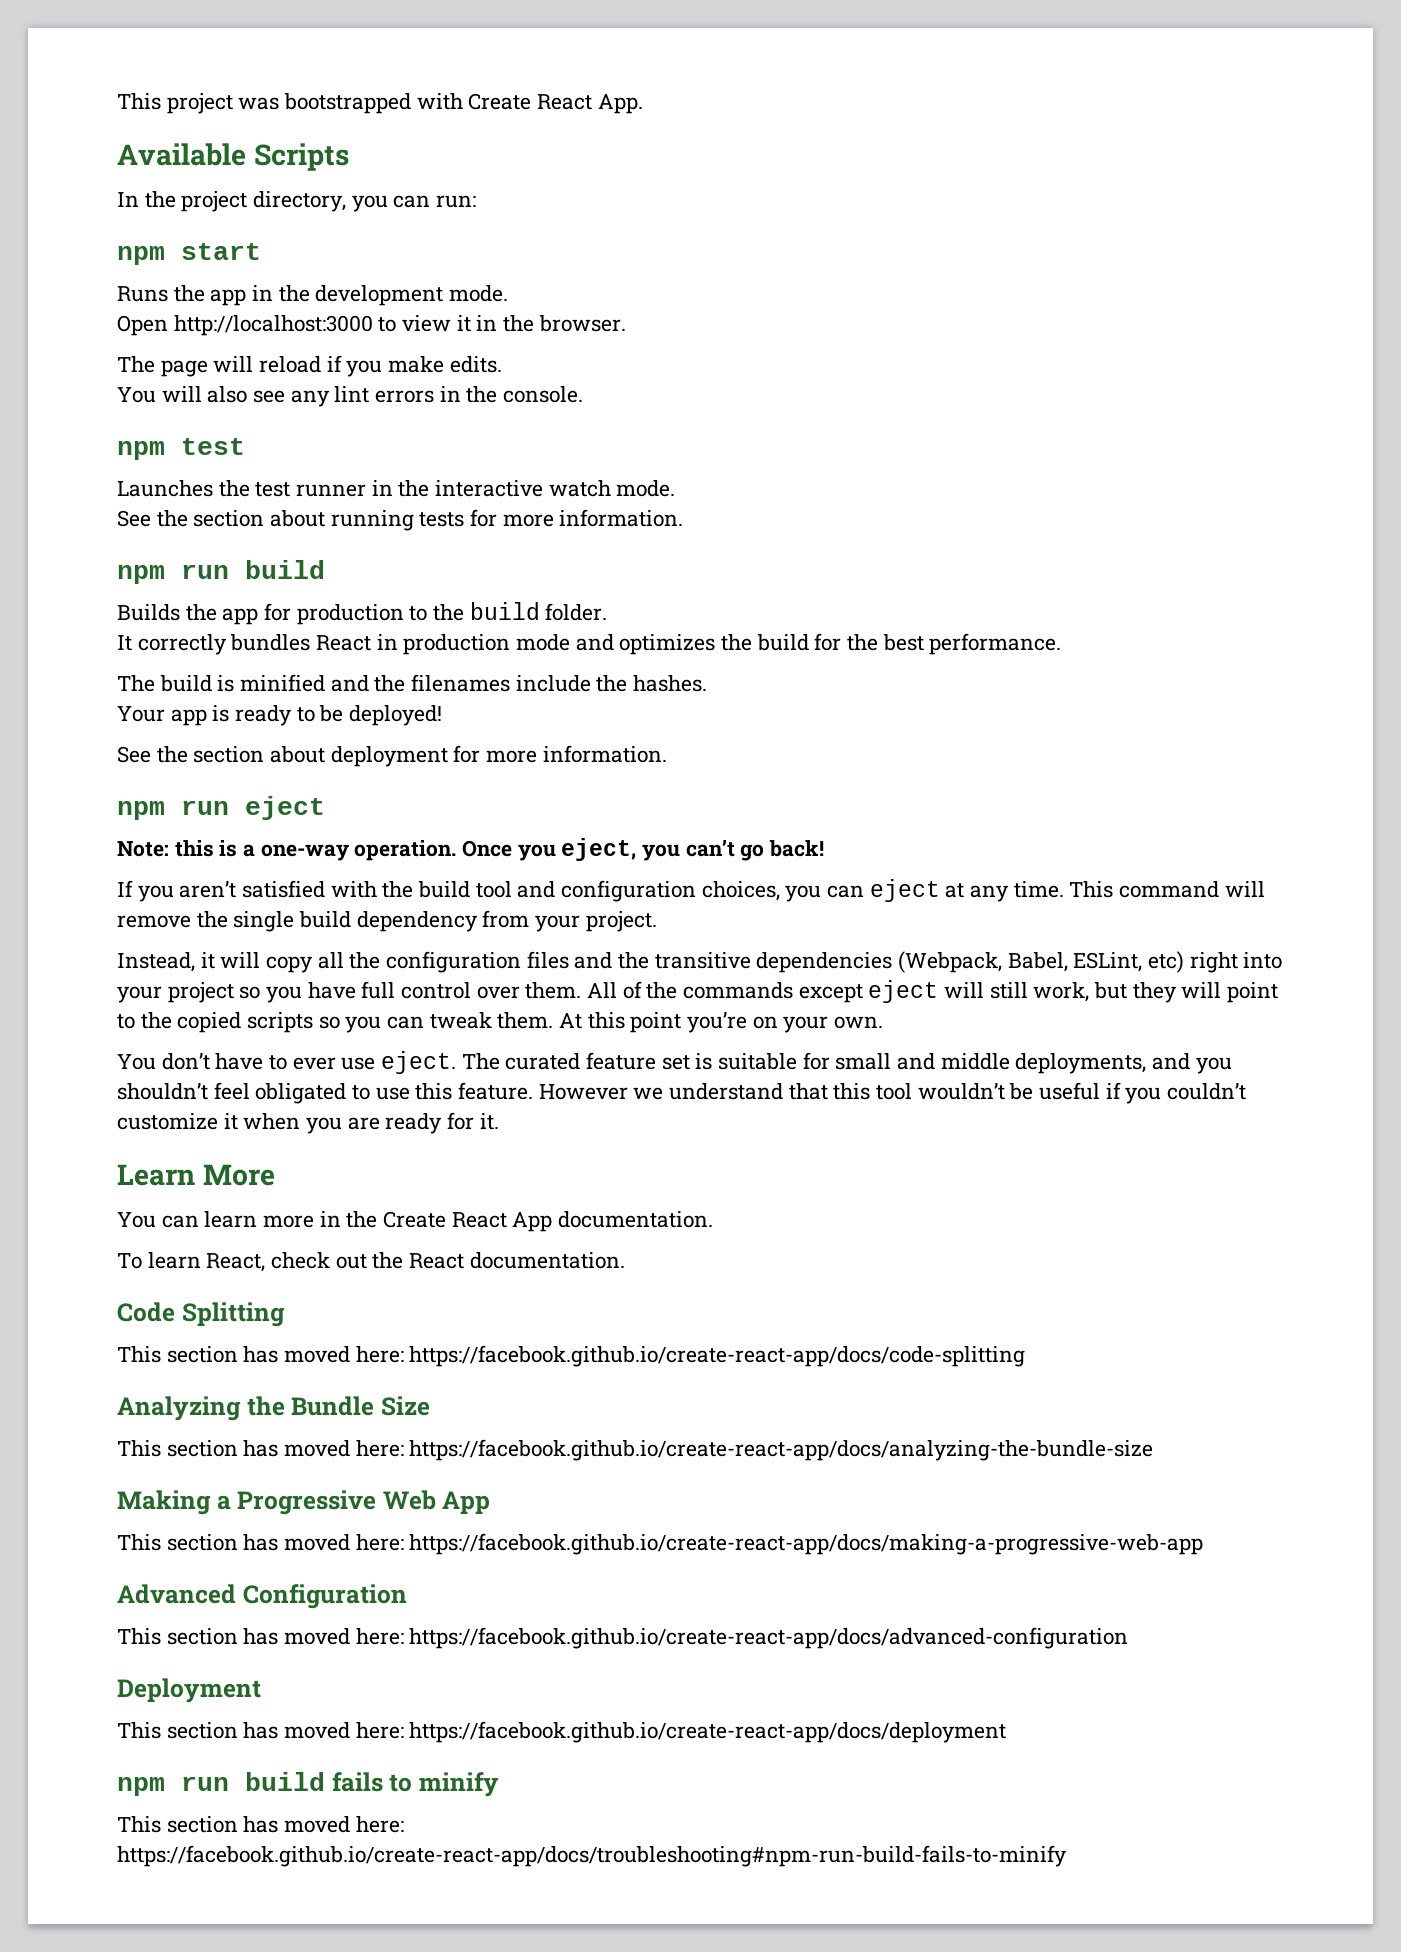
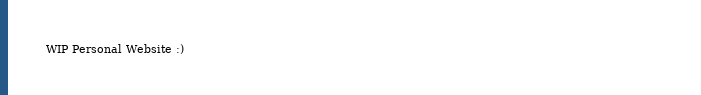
- This project was bootstrapped with Create React App.
- Available Scripts
- In the project directory, you can run:
- npm start
- Runs the app in the development mode.
- Open http://localhost:3000 to view it in the browser.
- The page will reload if you make edits.
- You will also see any lint errors in the console.
- npm test
- Launches the test runner in the interactive watch mode.
- See the section about running tests for more information.
- npm run build
- Builds the app for production to the build folder.
- It correctly bundles React in production mode and optimizes the build for the best performance.
- The build is minified and the filenames include the hashes.
- Your app is ready to be deployed!
- See the section about deployment for more information.
- npm run eject
- Note: this is a one-way operation. Once you eject, you can’t go back!
- If you aren’t satisfied with the build tool and configuration choices, you can eject at any time. This command will remove the single build dependency from your project.
- Instead, it will copy all the configuration files and the transitive dependencies (Webpack, Babel, ESLint, etc) right into your project so you have full control over them. All of the commands except eject will still work, but they will point to the copied scripts so you can tweak them. At this point you’re on your own.
- You don’t have to ever use eject. The curated feature set is suitable for small and middle deployments, and you shouldn’t feel obligated to use this feature. However we understand that this tool wouldn’t be useful if you couldn’t customize it when you are ready for it.
- Learn More
- You can learn more in the Create React App documentation.
- To learn React, check out the React documentation.
- Code Splitting
- This section has moved here: https://facebook.github.io/create-react-app/docs/code-splitting
- Analyzing the Bundle Size
- This section has moved here: https://facebook.github.io/create-react-app/docs/analyzing-the-bundle-size
- Making a Progressive Web App
- This section has moved here: https://facebook.github.io/create-react-app/docs/making-a-progressive-web-app
- Advanced Configuration
- This section has moved here: https://facebook.github.io/create-react-app/docs/advanced-configuration
- Deployment
- This section has moved here: https://facebook.github.io/create-react-app/docs/deployment
- npm run build fails to minify
- This section has moved here: https://facebook.github.io/create-react-app/docs/troubleshooting#npm-run-build-fails-to-minify
+ WIP Personal Website :)

